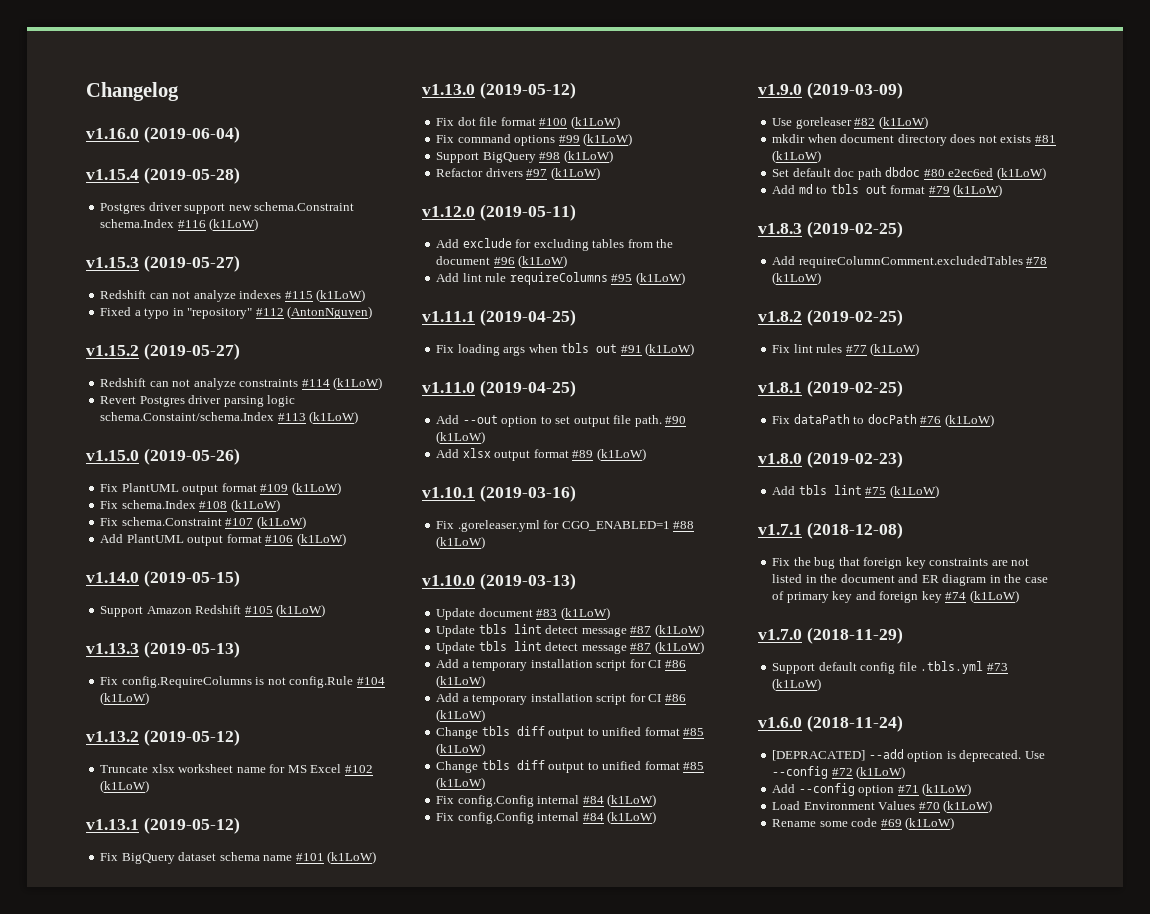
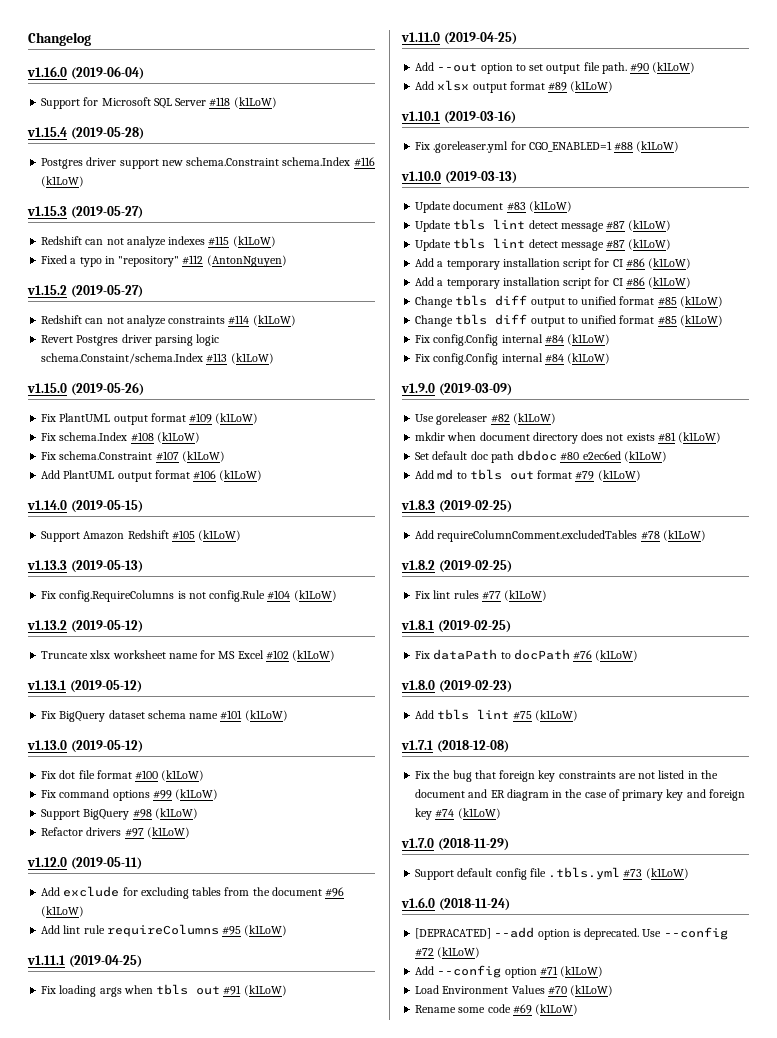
+ Support for Microsoft SQL Server #118 (k1LoW)

